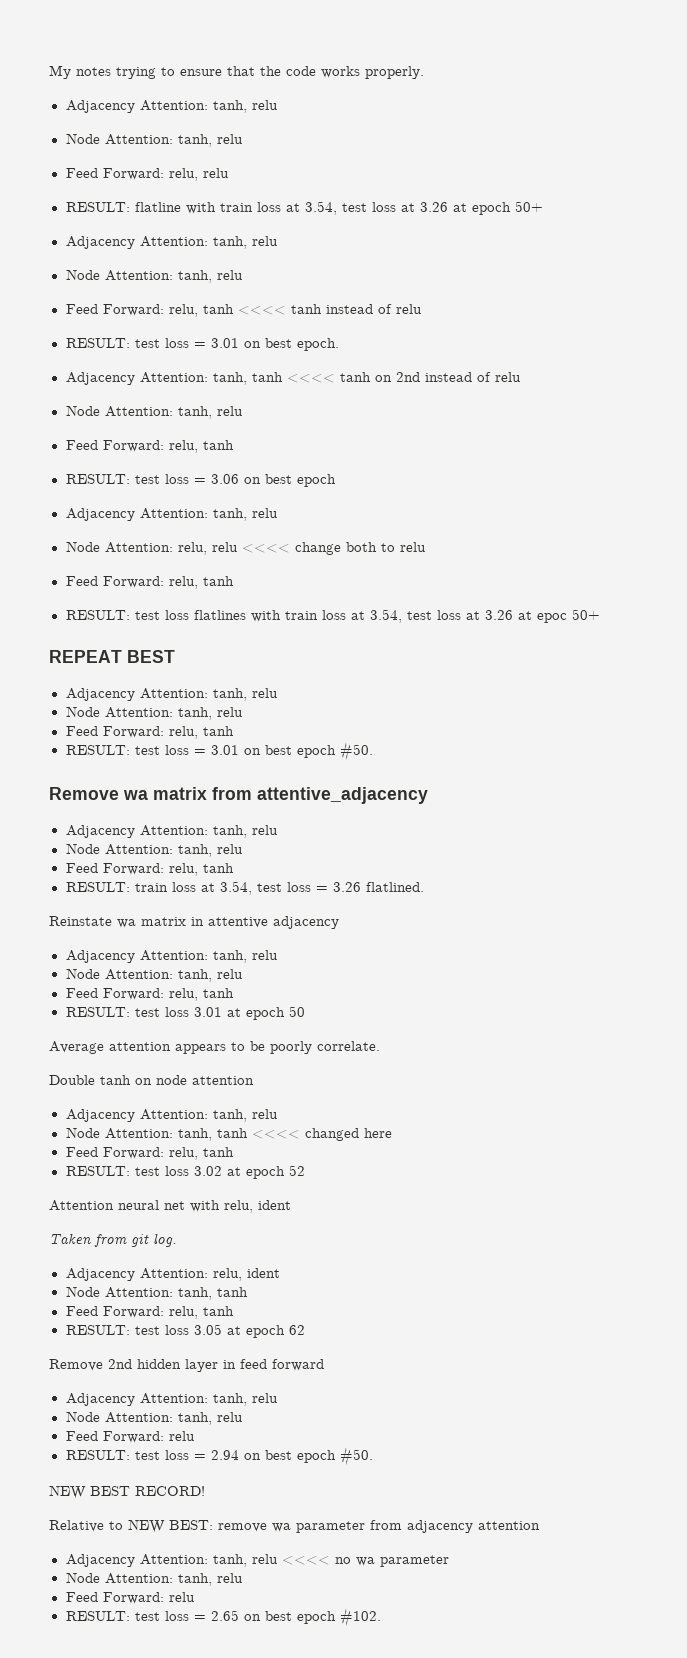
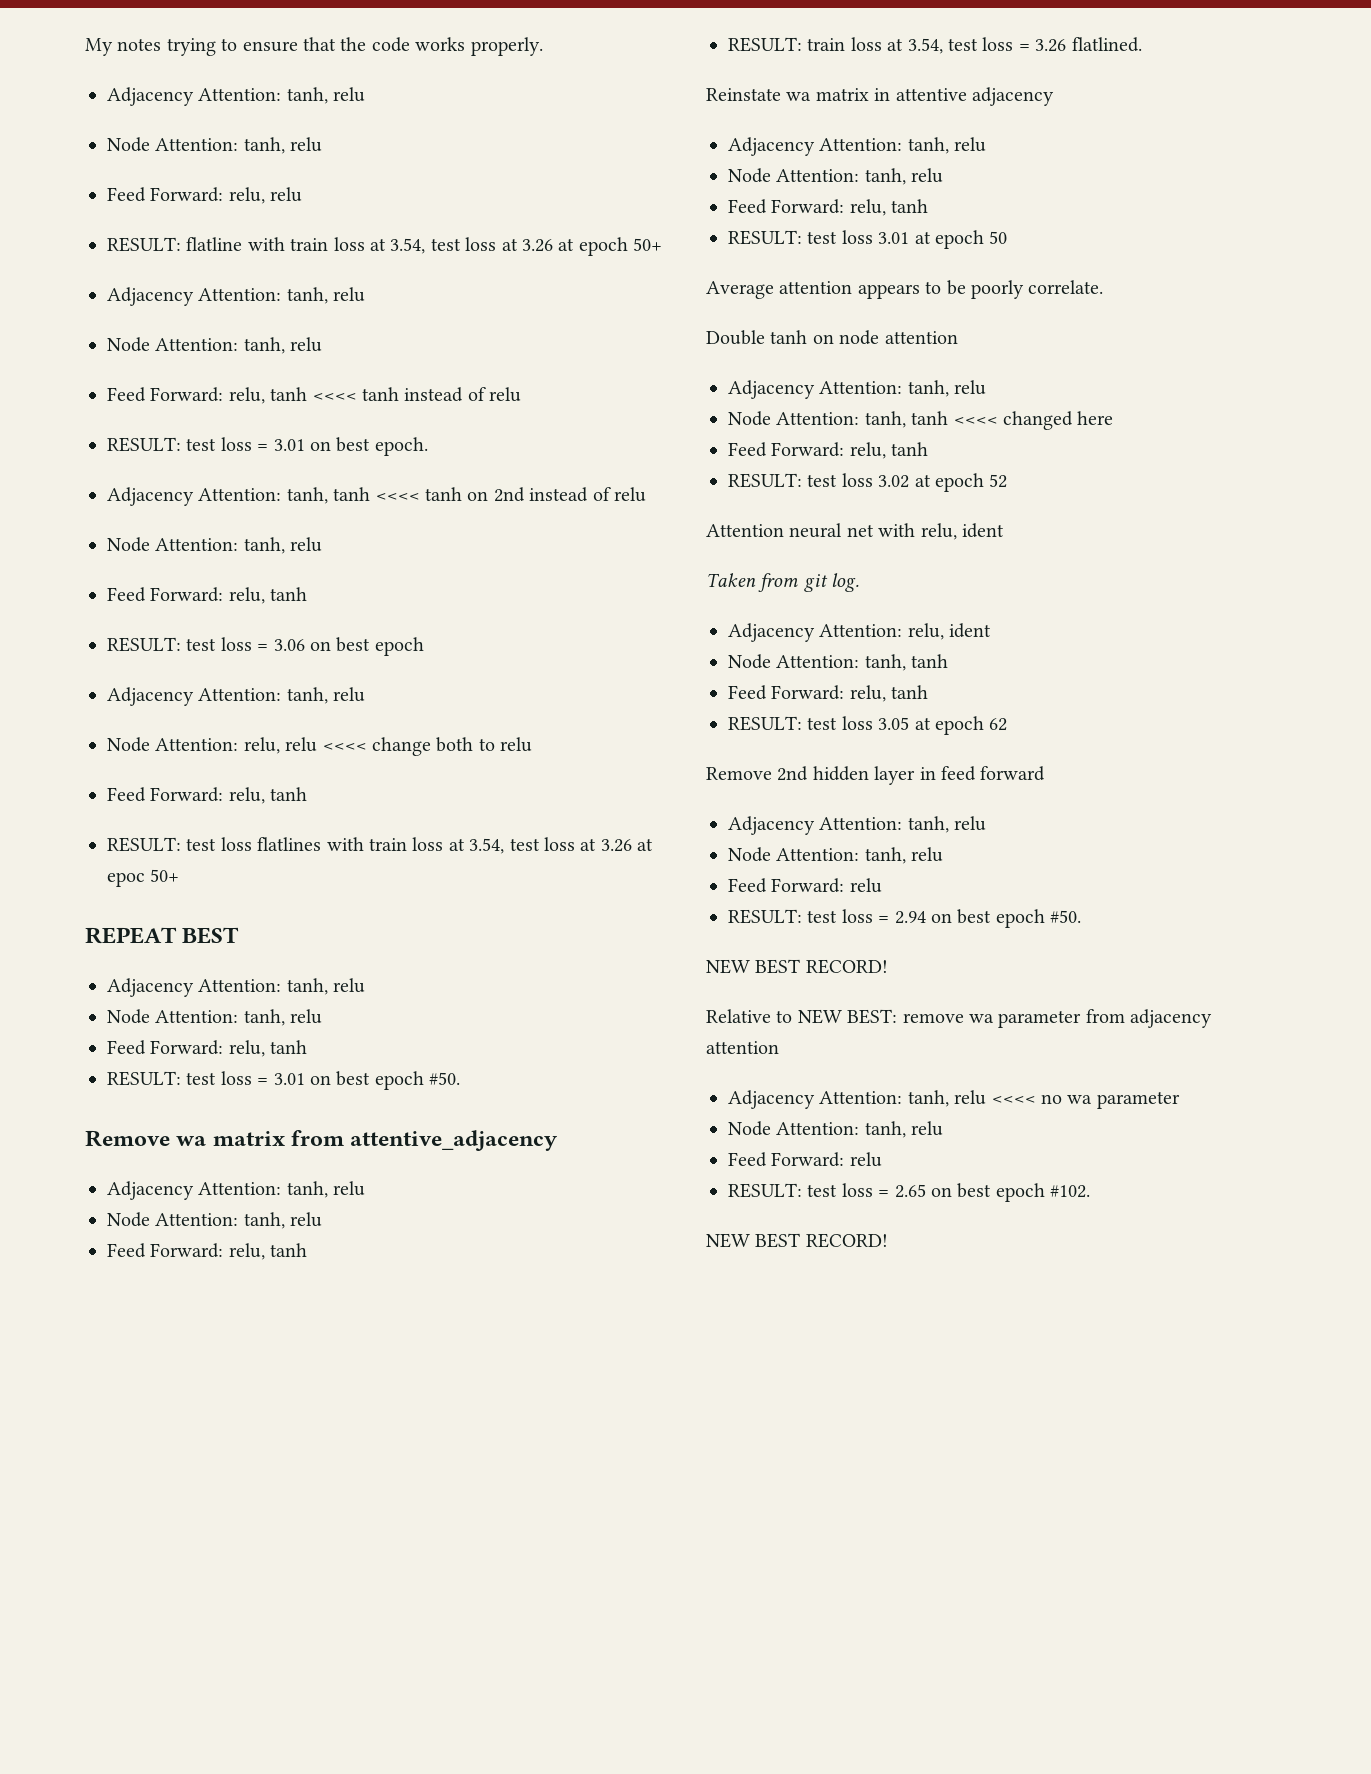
  RESULT: test loss = 2.65 on best epoch #102.
+ NEW BEST RECORD!

